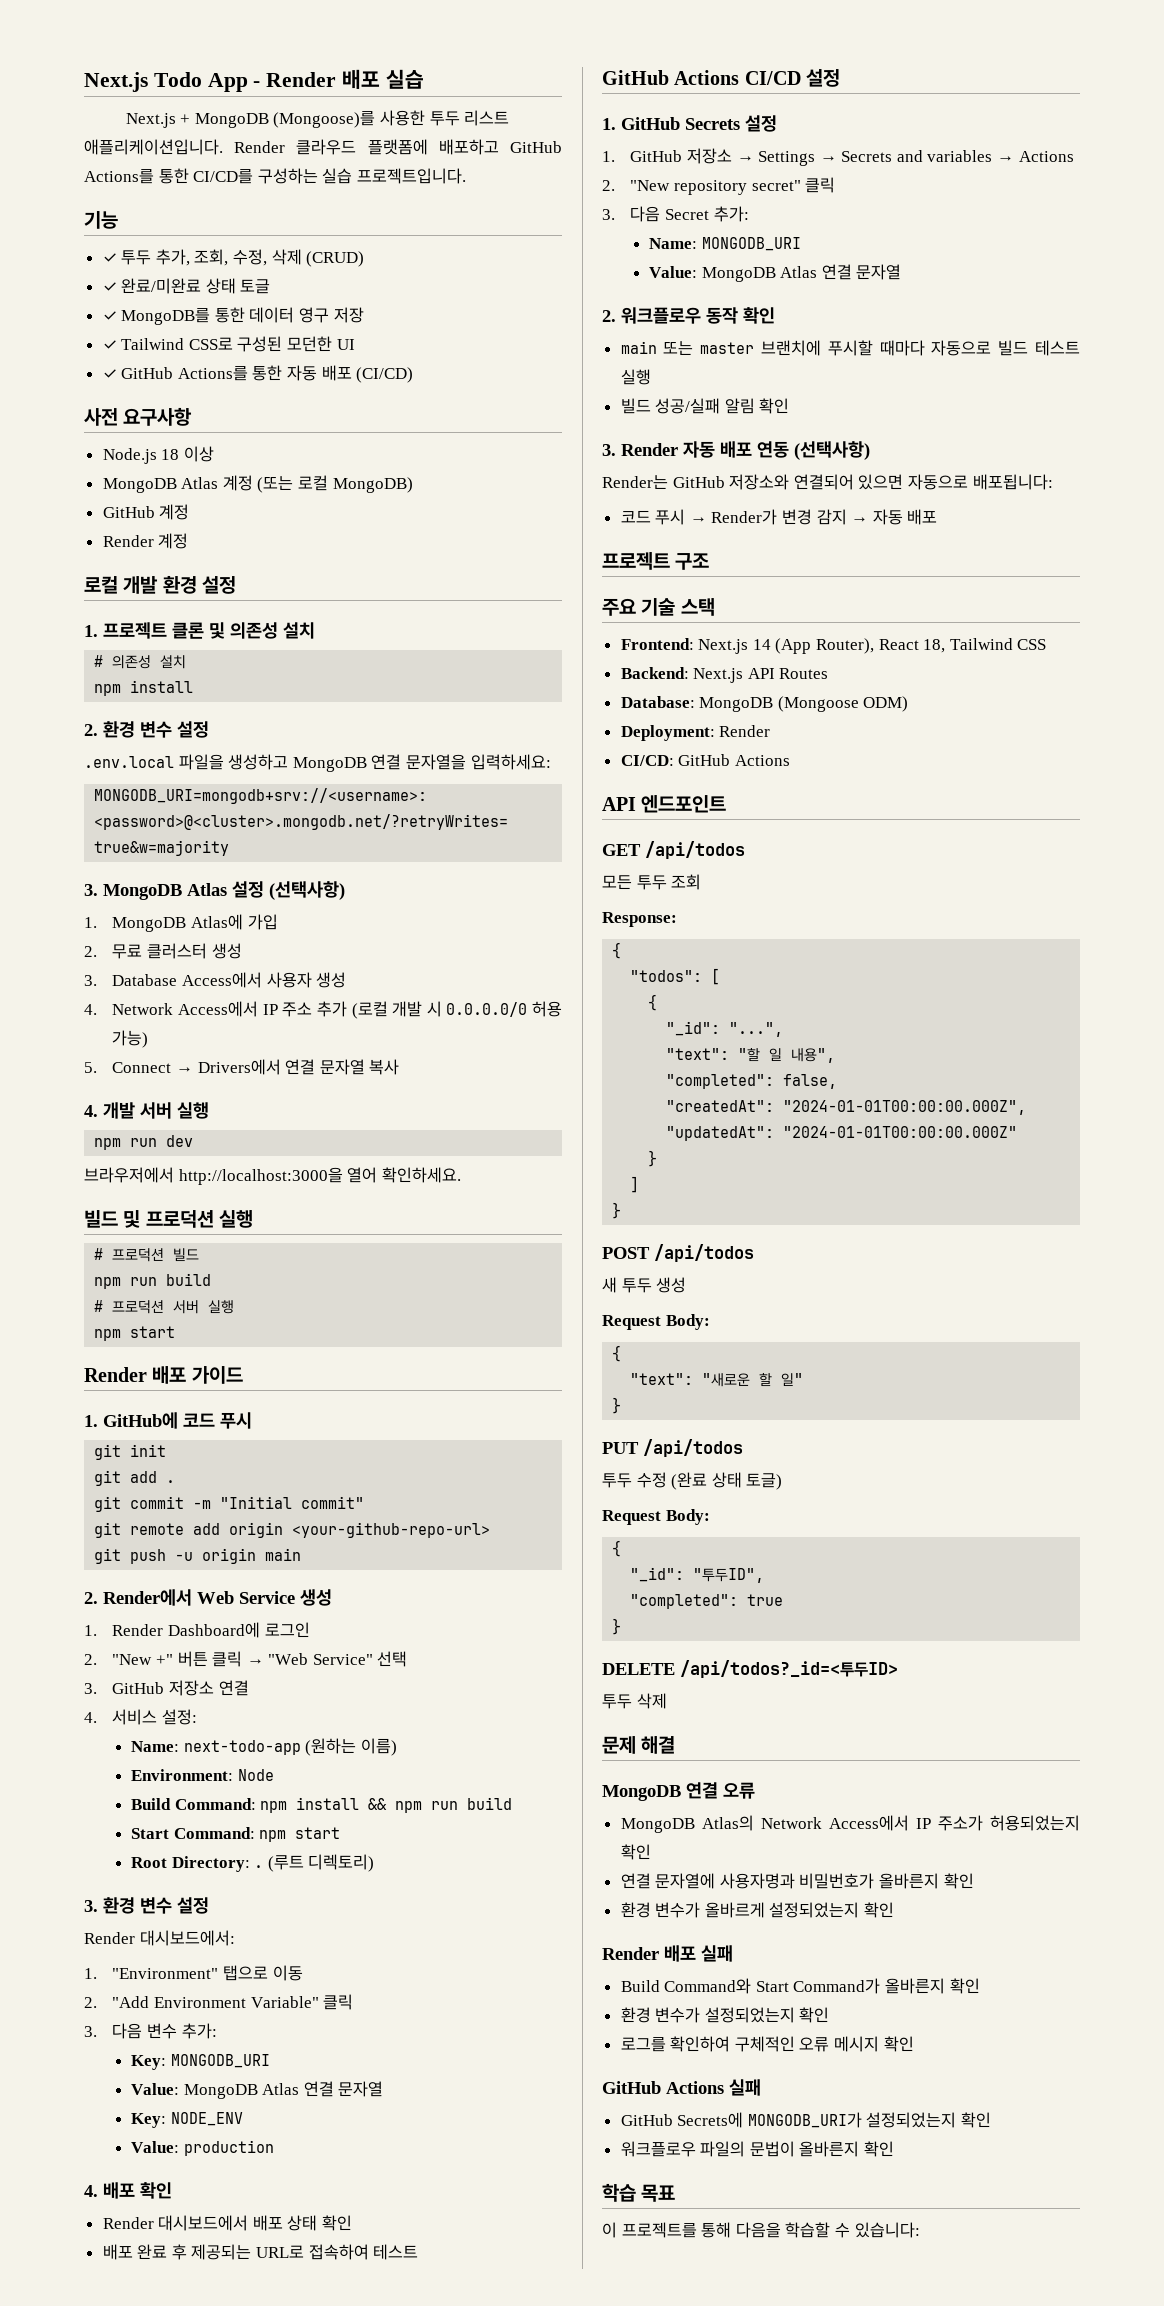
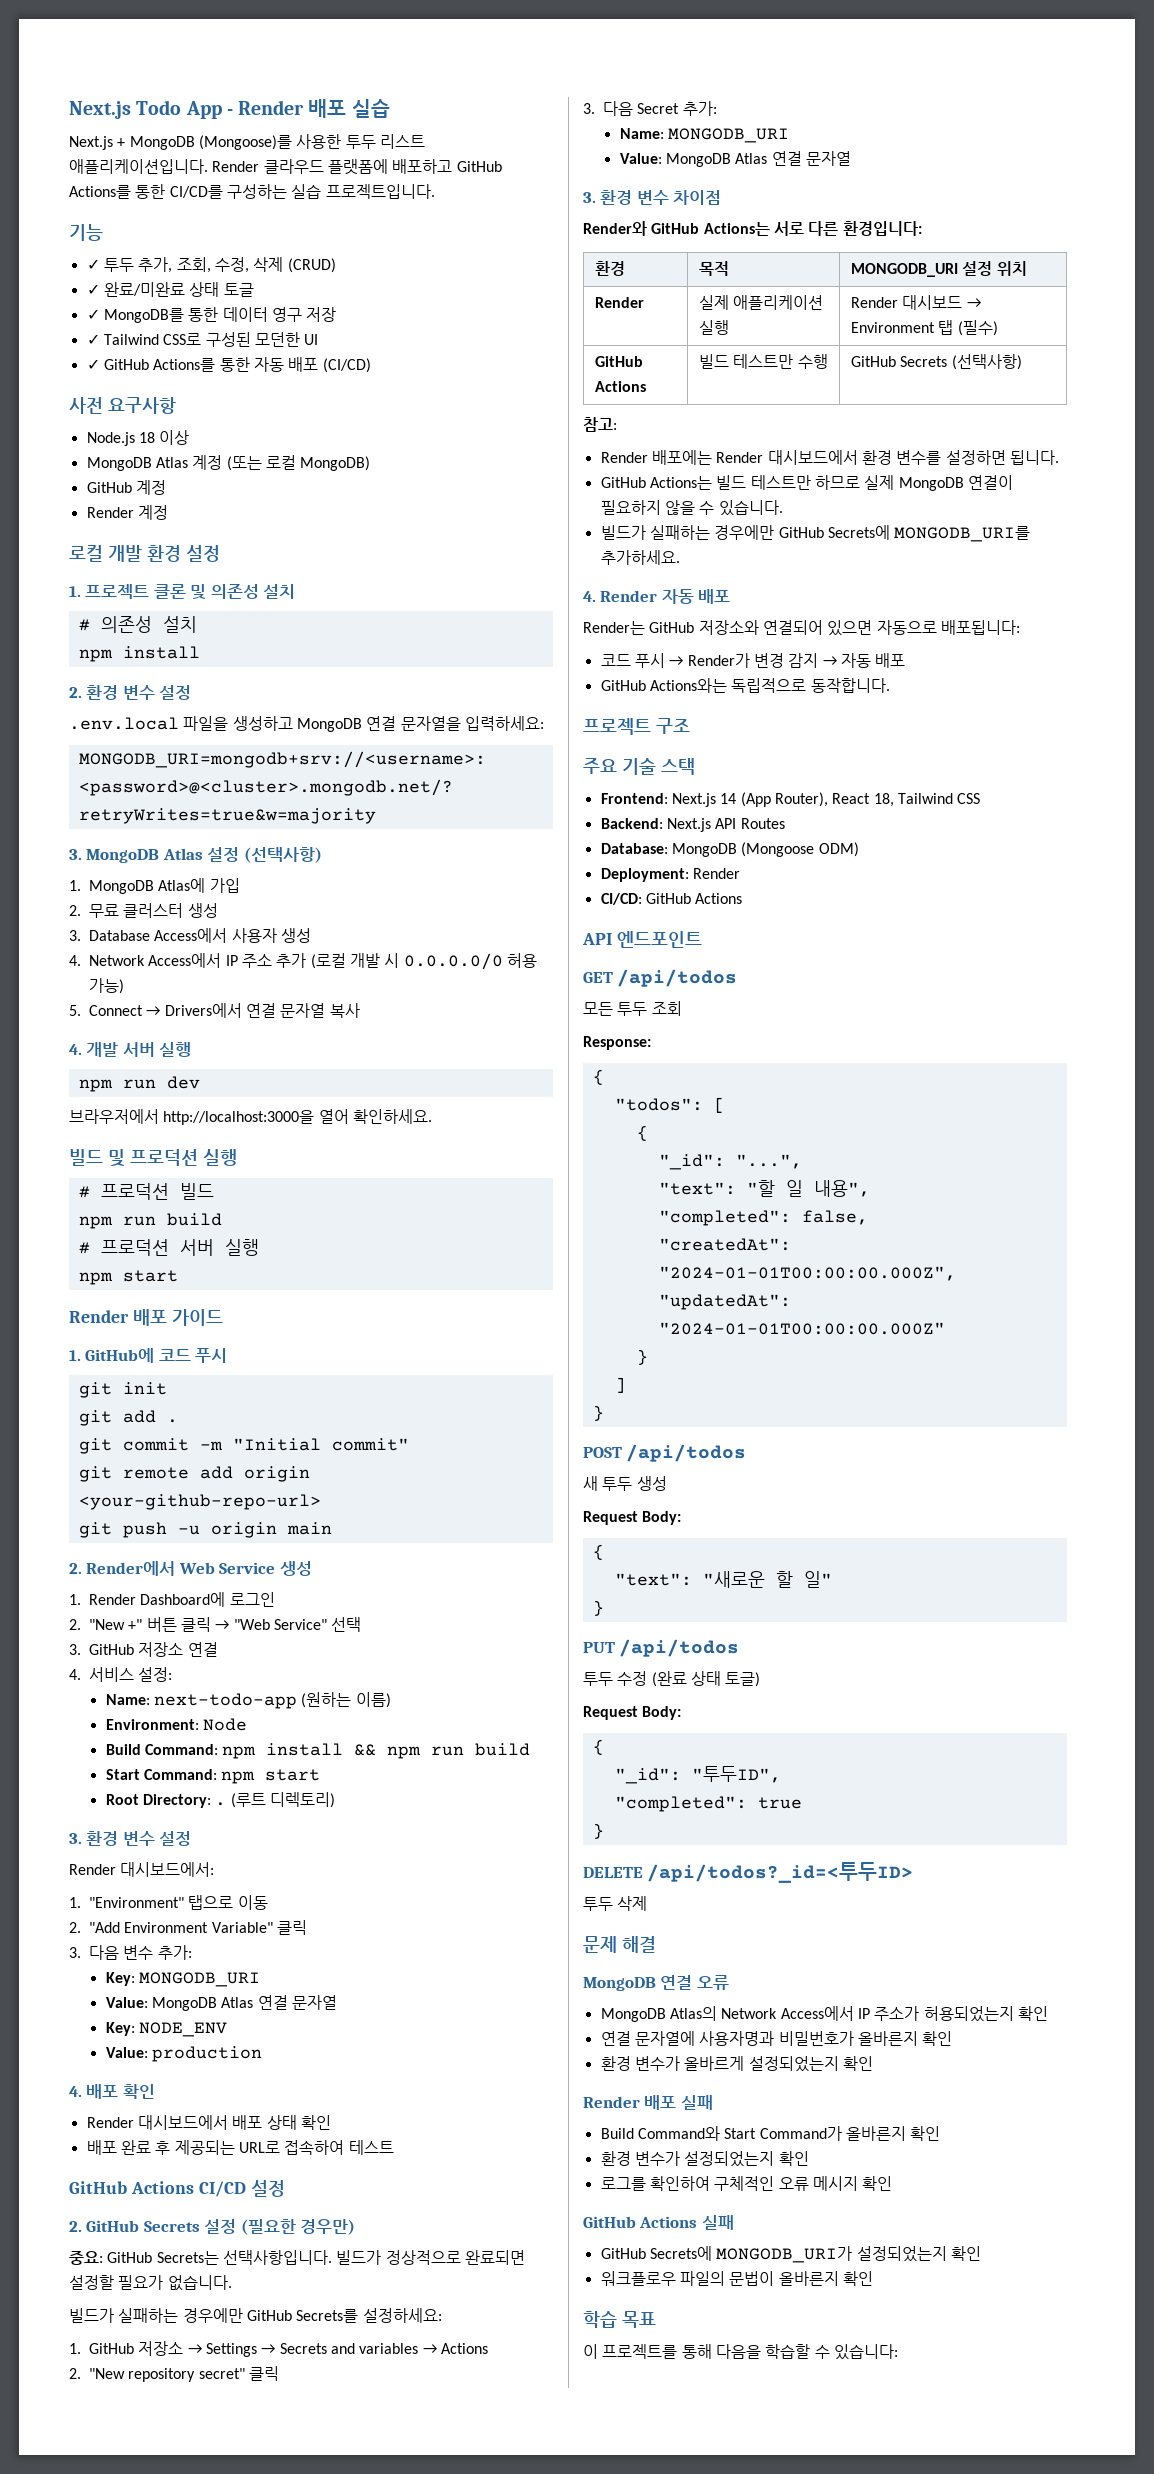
- 1. GitHub Secrets 설정
+ 2. GitHub Secrets 설정 (필요한 경우만)
+ 중요: GitHub Secrets는 선택사항입니다. 빌드가 정상적으로 완료되면 설정할 필요가 없습니다.
+ 빌드가 실패하는 경우에만 GitHub Secrets를 설정하세요:
- 2. 워크플로우 동작 확인
- main 또는 master 브랜치에 푸시할 때마다 자동으로 빌드 테스트 실행
- 빌드 성공/실패 알림 확인
- 3. Render 자동 배포 연동 (선택사항)
+ 3. 환경 변수 차이점
+ Render와 GitHub Actions는 서로 다른 환경입니다:
+ 환경 | 목적 | MONGODB_URI 설정 위치
+ Render | 실제 애플리케이션 실행 | Render 대시보드 → Environment 탭 (필수)
+ GitHub Actions | 빌드 테스트만 수행 | GitHub Secrets (선택사항)
+ 참고:
+ Render 배포에는 Render 대시보드에서 환경 변수를 설정하면 됩니다.
+ GitHub Actions는 빌드 테스트만 하므로 실제 MongoDB 연결이 필요하지 않을 수 있습니다.
+ 빌드가 실패하는 경우에만 GitHub Secrets에 MONGODB_URI를 추가하세요.
+ 4. Render 자동 배포
+ GitHub Actions와는 독립적으로 동작합니다.

